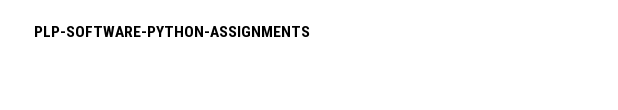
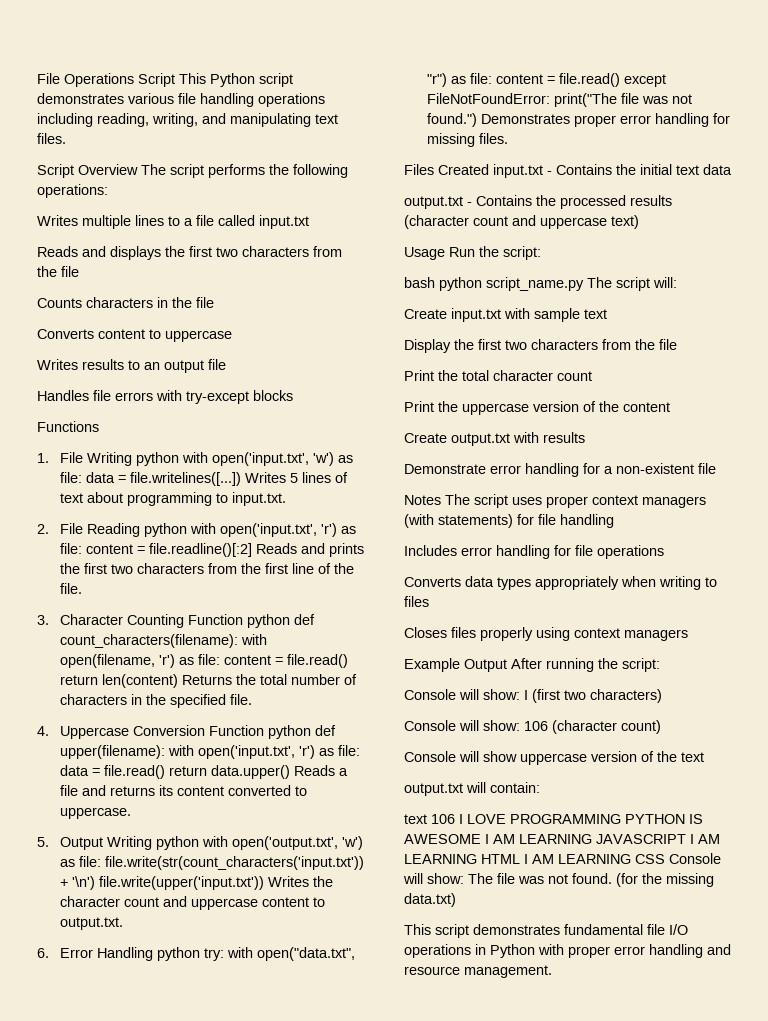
- PLP-SOFTWARE-PYTHON-ASSIGNMENTS
+ File Operations Script This Python script demonstrates various file handling operations including reading, writing, and manipulating text files.
+ Script Overview The script performs the following operations:
+ Writes multiple lines to a file called input.txt
+ Reads and displays the first two characters from the file
+ Counts characters in the file
+ Converts content to uppercase
+ Writes results to an output file
+ Handles file errors with try-except blocks
+ Functions
+ 1. File Writing python with open('input.txt', 'w') as file: data = file.writelines([...]) Writes 5 lines of text about programming to input.txt.
+ 2. File Reading python with open('input.txt', 'r') as file: content = file.readline()[:2] Reads and prints the first two characters from the first line of the file.
+ 3. Character Counting Function python def count_characters(filename): with open(filename, 'r') as file: content = file.read() return len(content) Returns the total number of characters in the specified file.
+ 4. Uppercase Conversion Function python def upper(filename): with open('input.txt', 'r') as file: data = file.read() return data.upper() Reads a file and returns its content converted to uppercase.
+ 5. Output Writing python with open('output.txt', 'w') as file: file.write(str(count_characters('input.txt')) + '\n') file.write(upper('input.txt')) Writes the character count and uppercase content to output.txt.
+ 6. Error Handling python try: with open("data.txt", "r") as file: content = file.read() except FileNotFoundError: print("The file was not found.") Demonstrates proper error handling for missing files.
+ Files Created input.txt - Contains the initial text data
+ output.txt - Contains the processed results (character count and uppercase text)
+ Usage Run the script:
+ bash python script_name.py The script will:
+ Create input.txt with sample text
+ Display the first two characters from the file
+ Print the total character count
+ Print the uppercase version of the content
+ Create output.txt with results
+ Demonstrate error handling for a non-existent file
+ Notes The script uses proper context managers (with statements) for file handling
+ Includes error handling for file operations
+ Converts data types appropriately when writing to files
+ Closes files properly using context managers
+ Example Output After running the script:
+ Console will show: I (first two characters)
+ Console will show: 106 (character count)
+ Console will show uppercase version of the text
+ output.txt will contain:
+ text 106 I LOVE PROGRAMMING PYTHON IS AWESOME I AM LEARNING JAVASCRIPT I AM LEARNING HTML I AM LEARNING CSS Console will show: The file was not found. (for the missing data.txt)
+ This script demonstrates fundamental file I/O operations in Python with proper error handling and resource management.

